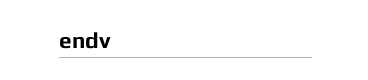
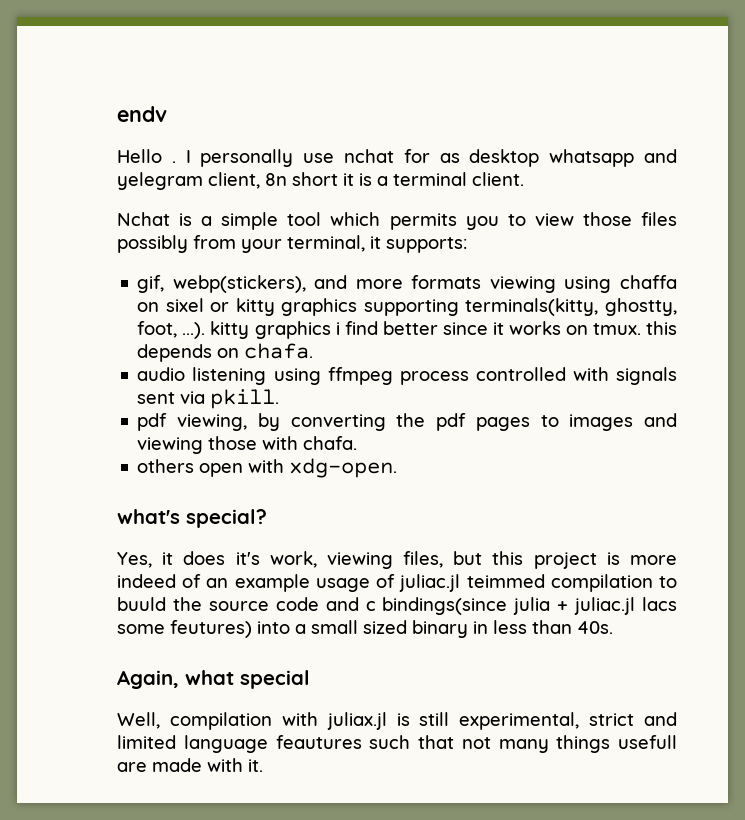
+ Hello . I personally use nchat for as desktop whatsapp and yelegram client, 8n short it is a terminal client.
+ Nchat is a simple tool which permits you to view those files possibly from your terminal, it supports:
+ gif, webp(stickers), and more formats viewing using chaffa on sixel or kitty graphics supporting terminals(kitty, ghostty, foot, ...). kitty graphics i find better since it works on tmux. this depends on chafa.
+ audio listening using ffmpeg process controlled with signals sent via pkill.
+ pdf viewing, by converting the pdf pages to images and viewing those with chafa.
+ others open with xdg-open.
+ what's special?
+ Yes, it does it's work, viewing files, but this project is more indeed of an example usage of juliac.jl teimmed compilation to buuld the source code and c bindings(since julia + juliac.jl lacs some feutures) into a small sized binary in less than 40s.
+ Again, what special
+ Well, compilation with juliax.jl is still experimental, strict and limited language feautures such that not many things usefull are made with it.

